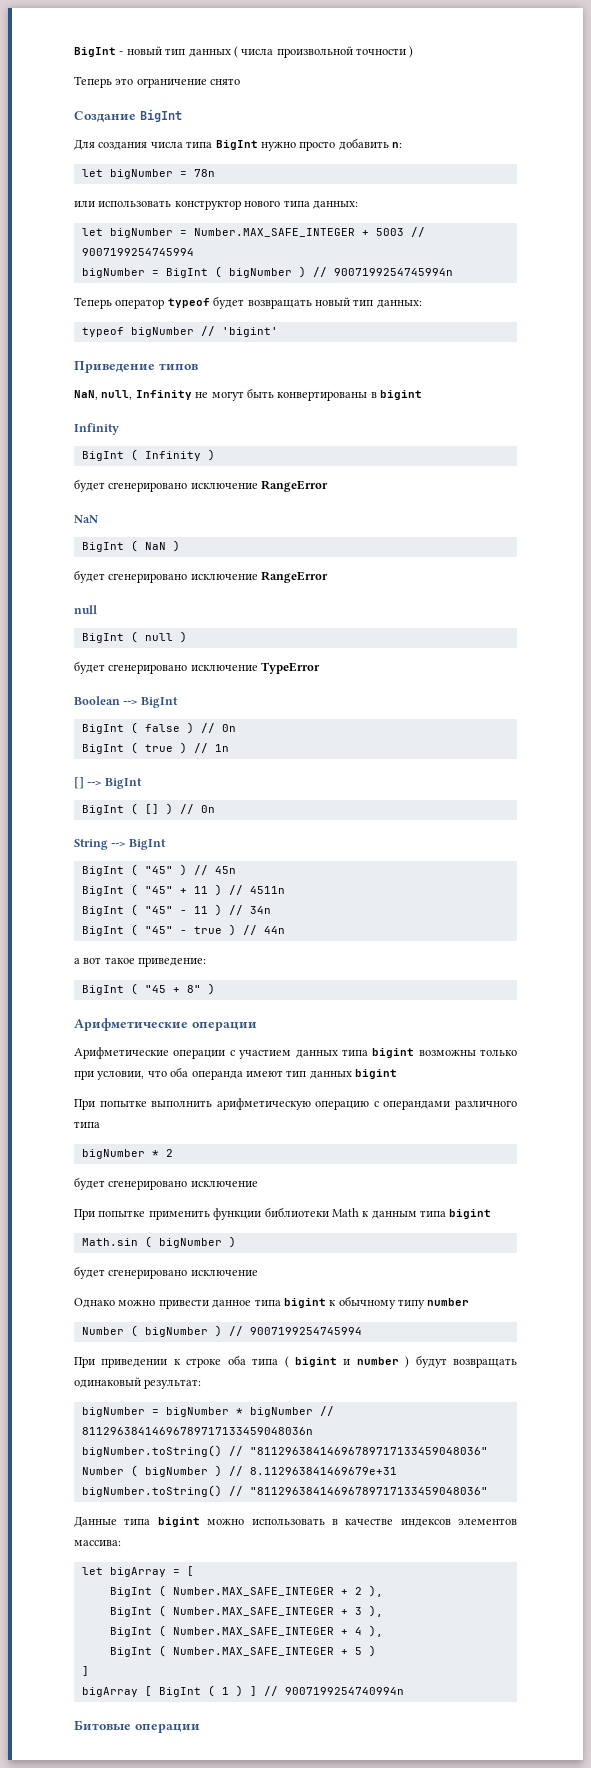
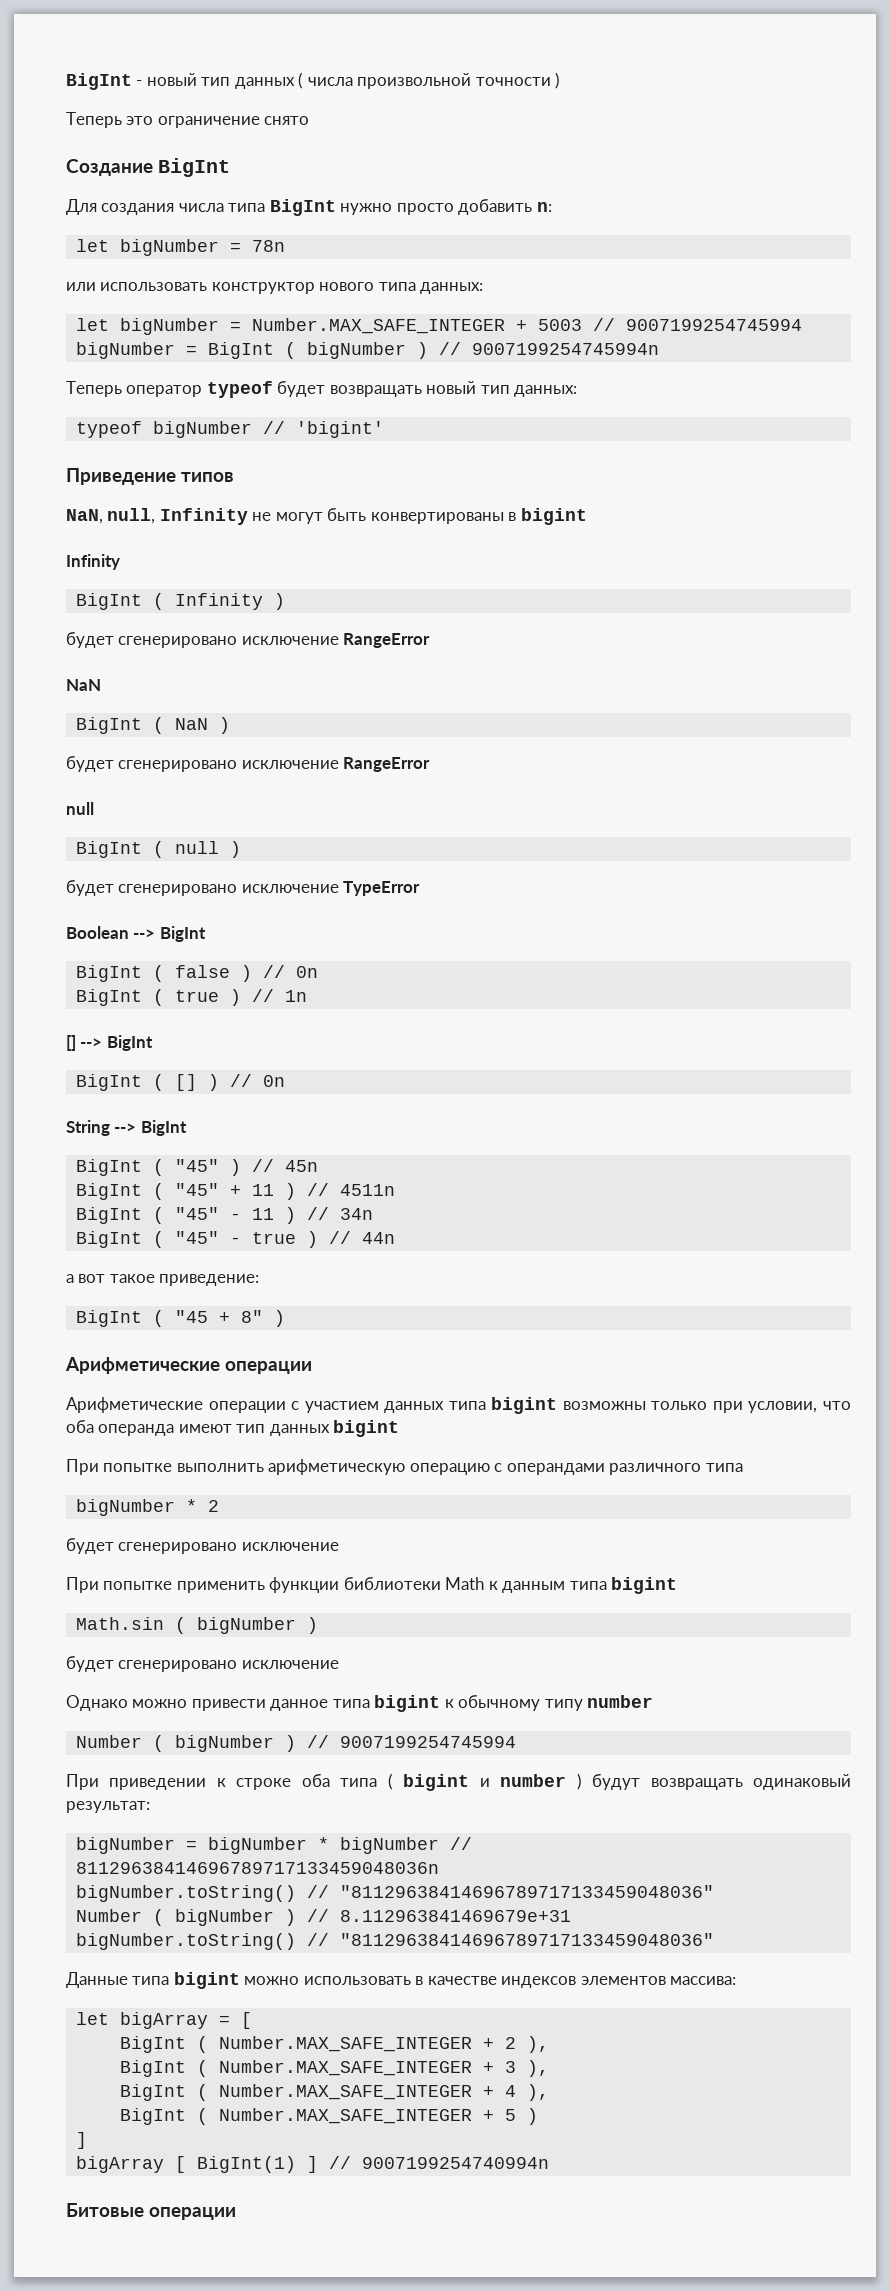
- bigArray [ BigInt ( 1 ) ] // 9007199254740994n
+ bigArray [ BigInt(1) ] // 9007199254740994n

